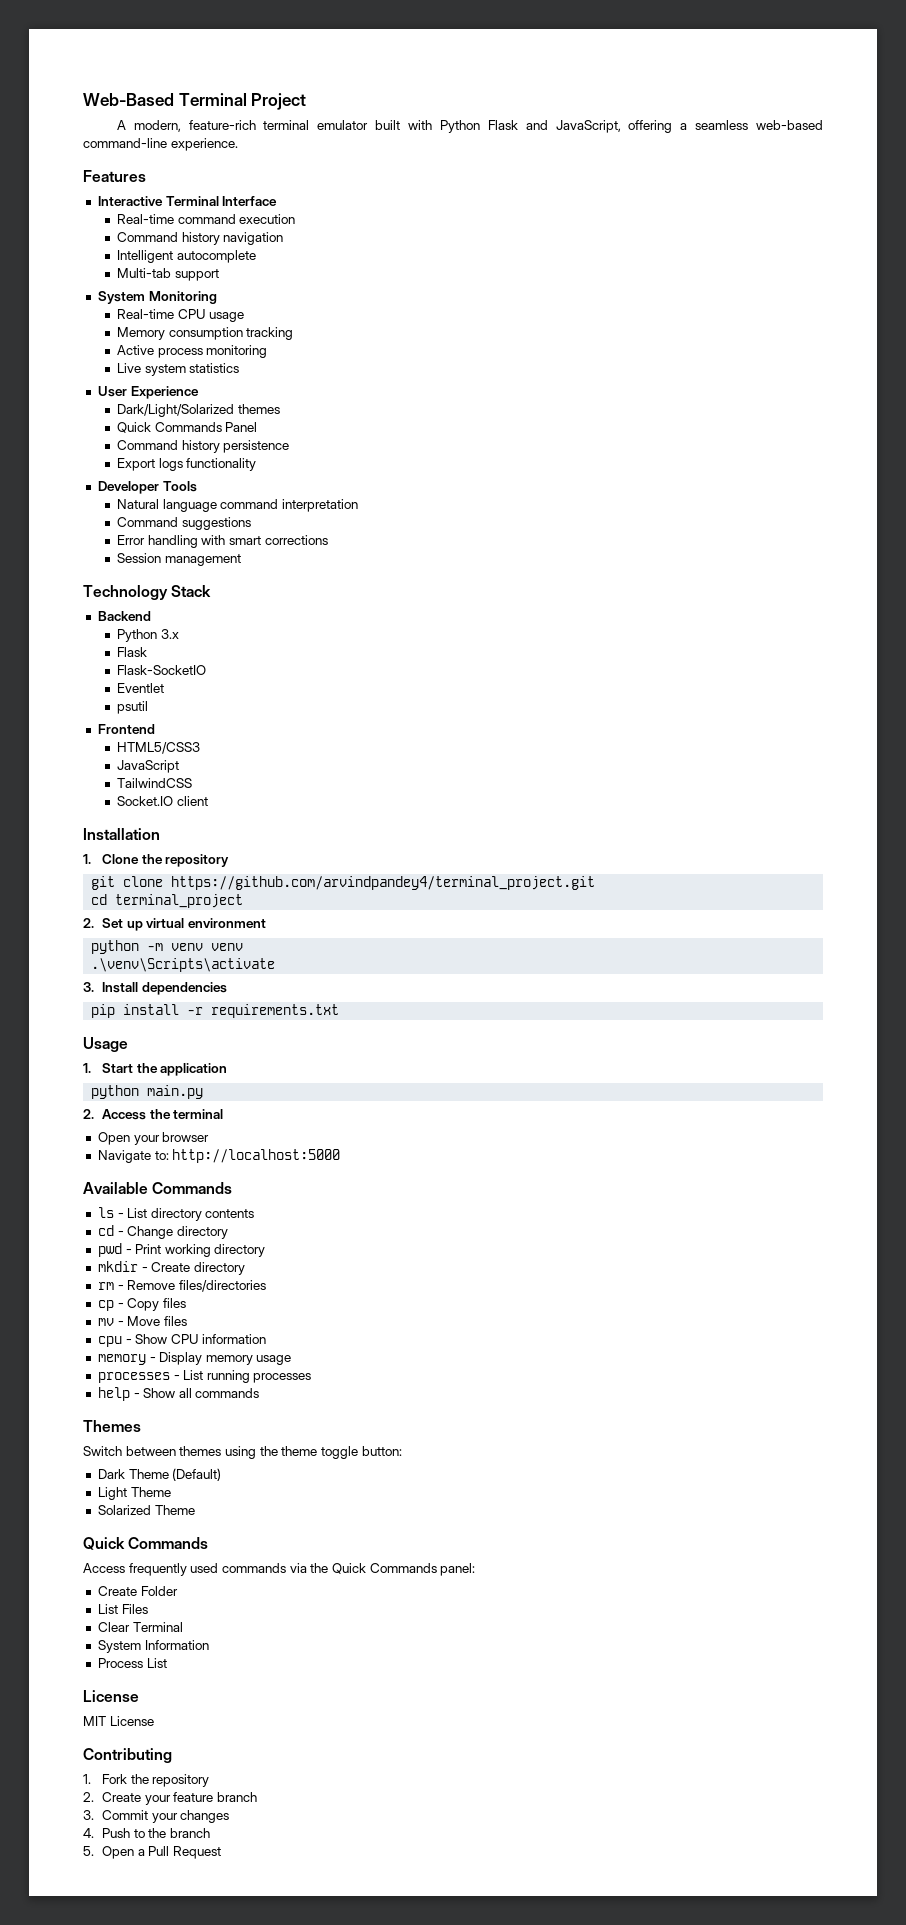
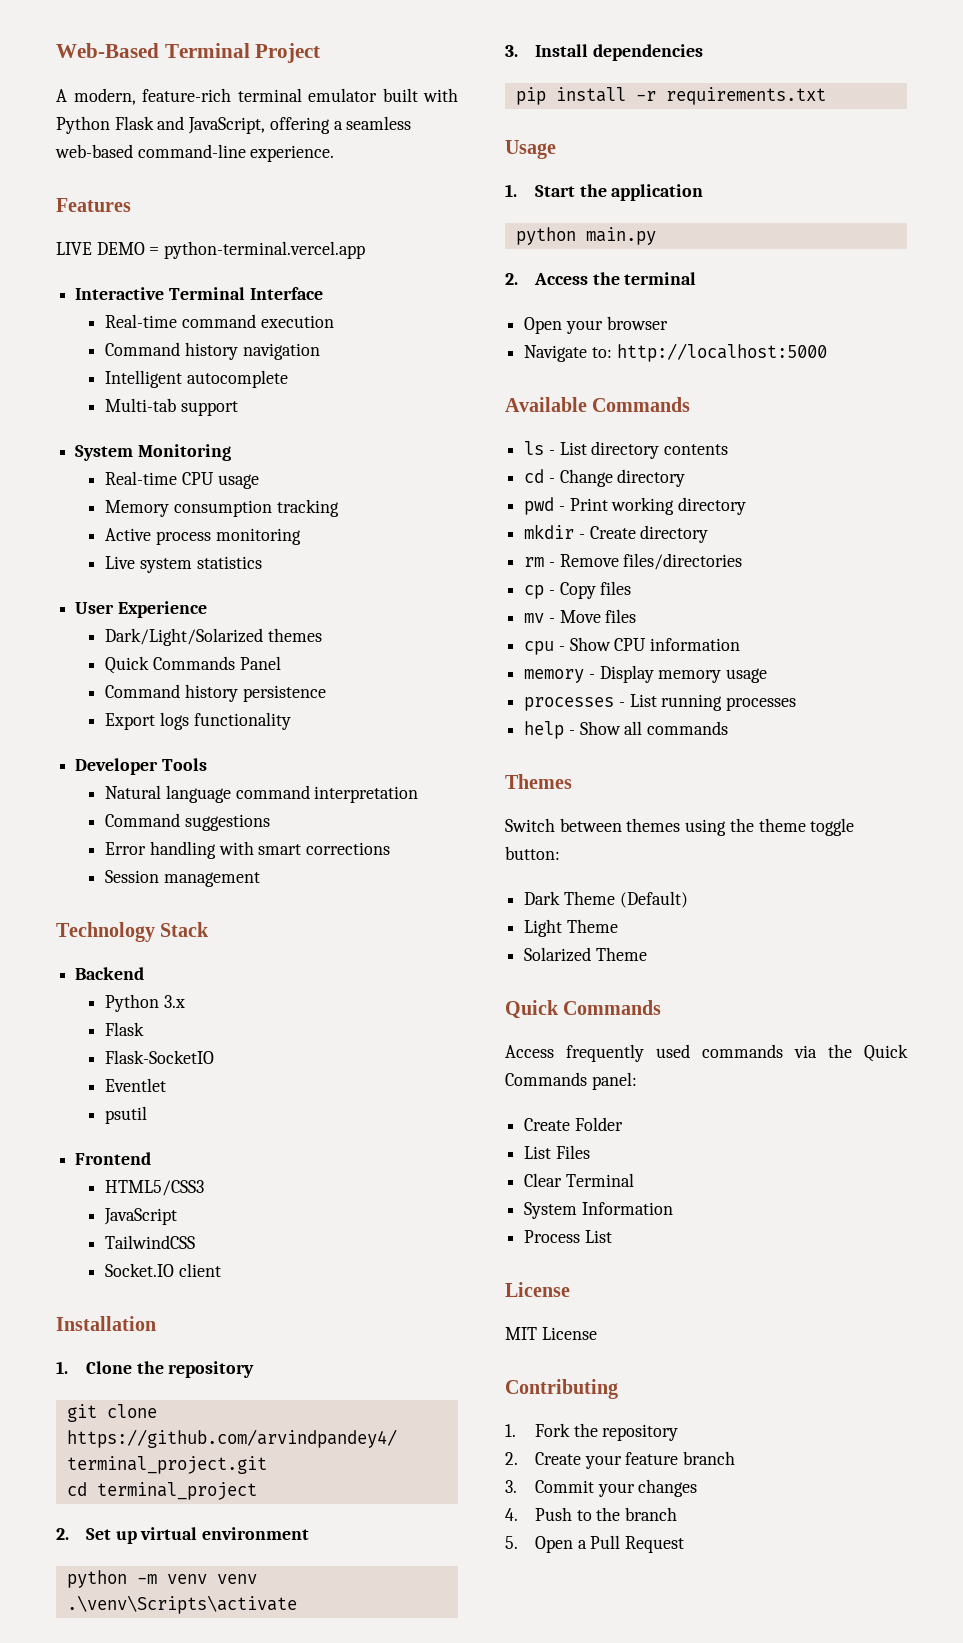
+ LIVE DEMO = python-terminal.vercel.app

